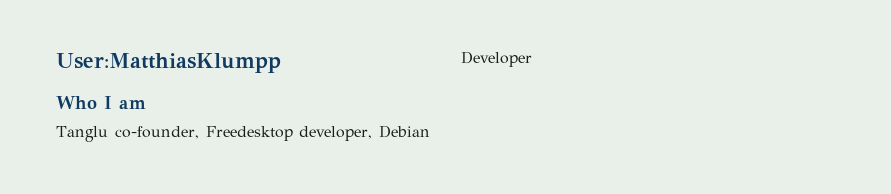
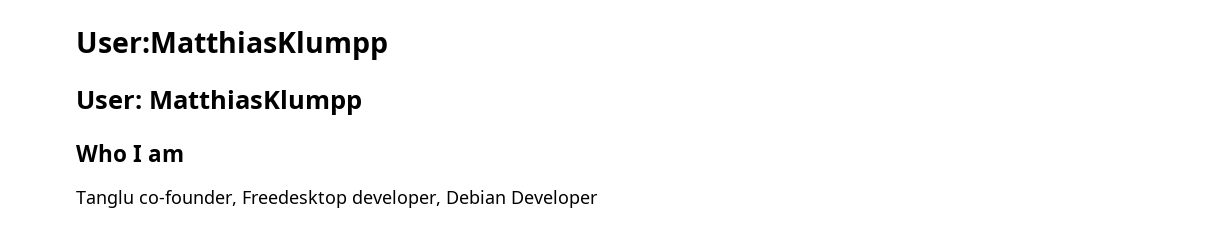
+ User: MatthiasKlumpp

